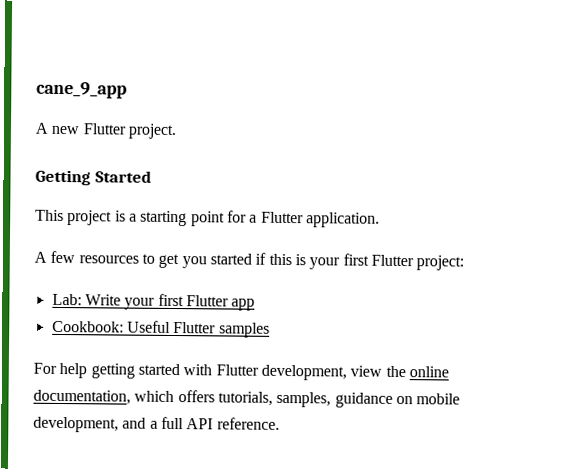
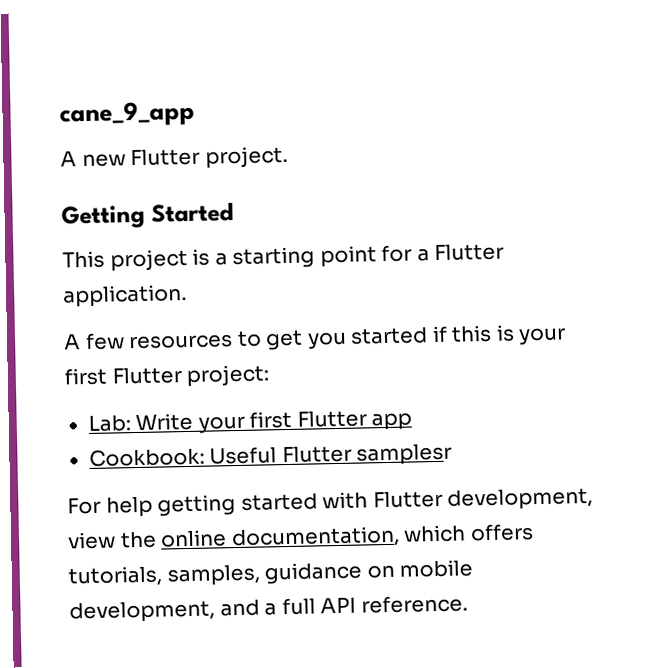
- Cookbook: Useful Flutter samples
+ Cookbook: Useful Flutter samplesr

